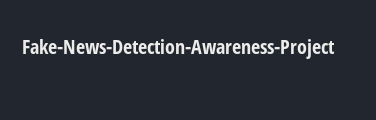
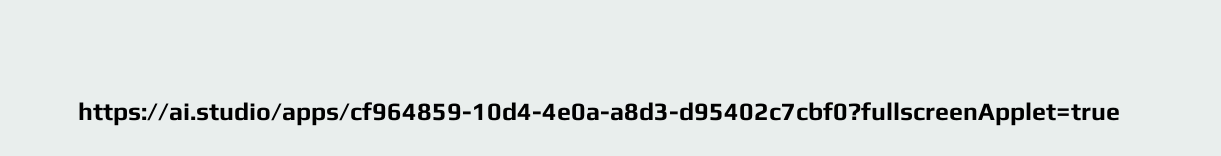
- Fake-News-Detection-Awareness-Project
+ https://ai.studio/apps/cf964859-10d4-4e0a-a8d3-d95402c7cbf0?fullscreenApplet=true

